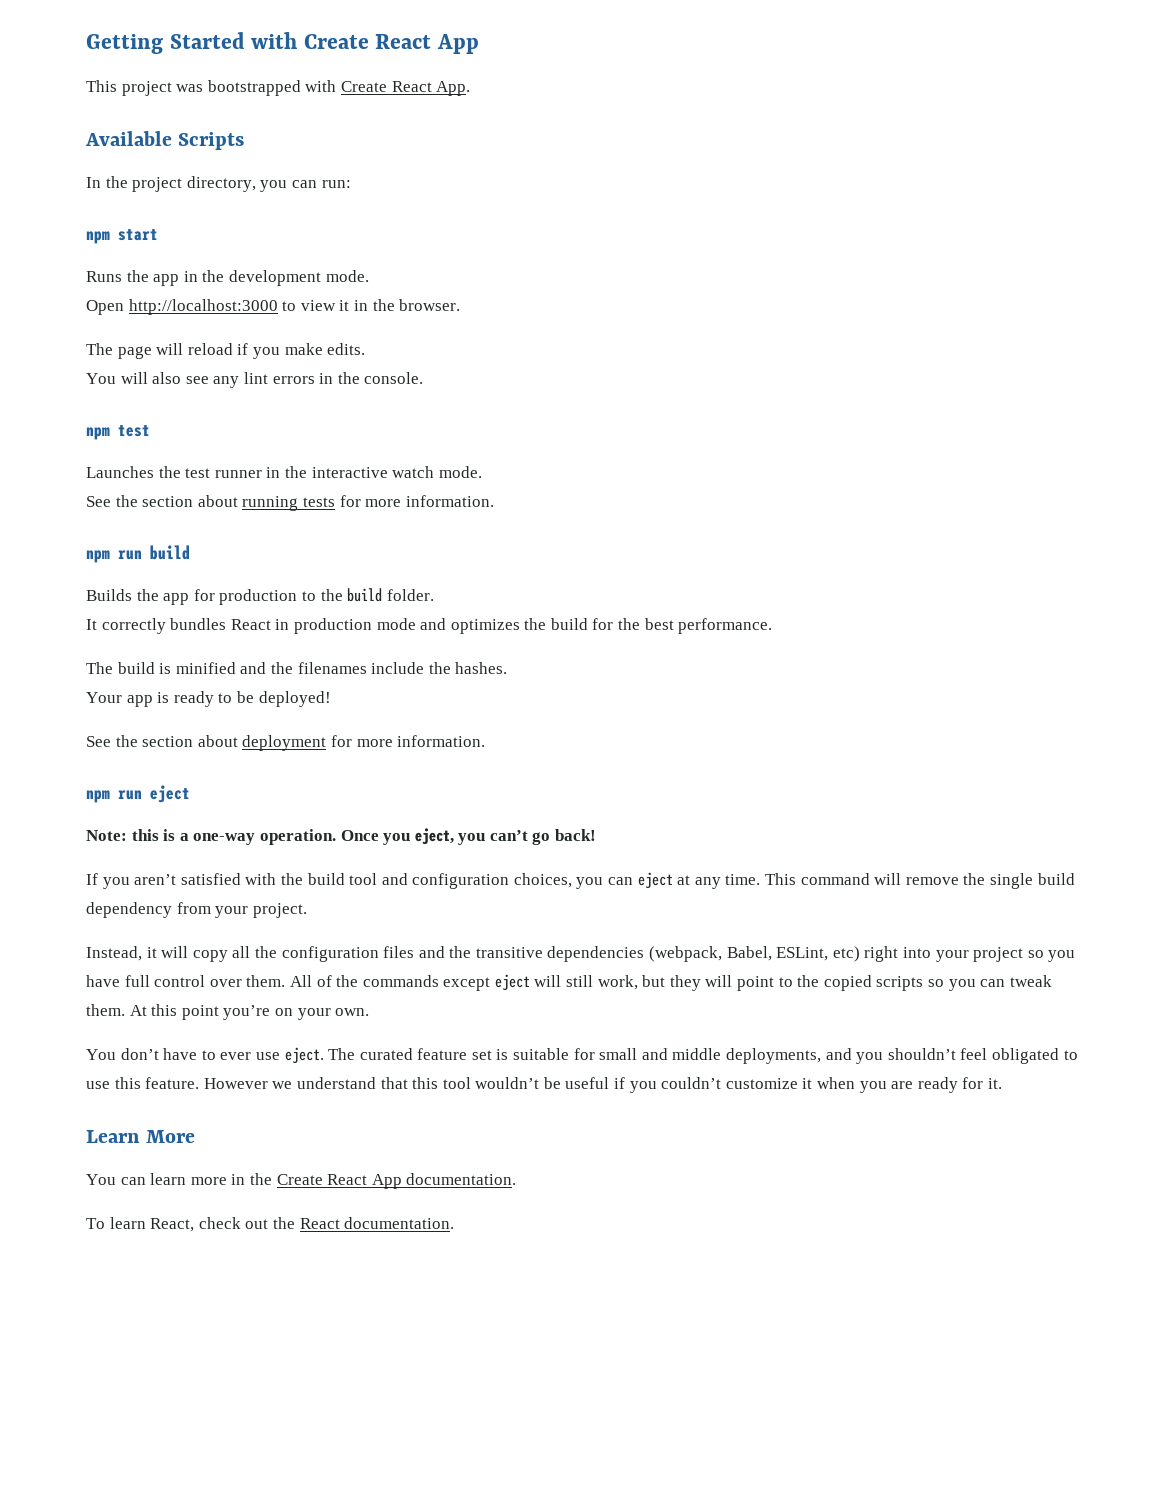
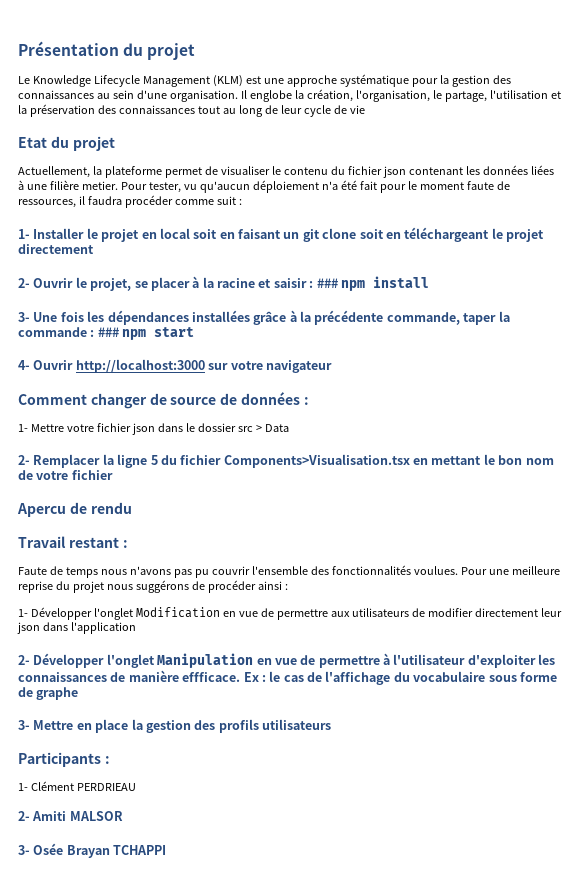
- Getting Started with Create React App
- This project was bootstrapped with Create React App.
- Available Scripts
- In the project directory, you can run:
- npm start
- Runs the app in the development mode.
- Open http://localhost:3000 to view it in the browser.
- The page will reload if you make edits.
- You will also see any lint errors in the console.
- npm test
- Launches the test runner in the interactive watch mode.
- See the section about running tests for more information.
- npm run build
- Builds the app for production to the build folder.
- It correctly bundles React in production mode and optimizes the build for the best performance.
- The build is minified and the filenames include the hashes.
- Your app is ready to be deployed!
- See the section about deployment for more information.
- npm run eject
- Note: this is a one-way operation. Once you eject, you can’t go back!
- If you aren’t satisfied with the build tool and configuration choices, you can eject at any time. This command will remove the single build dependency from your project.
- Instead, it will copy all the configuration files and the transitive dependencies (webpack, Babel, ESLint, etc) right into your project so you have full control over them. All of the commands except eject will still work, but they will point to the copied scripts so you can tweak them. At this point you’re on your own.
- You don’t have to ever use eject. The curated feature set is suitable for small and middle deployments, and you shouldn’t feel obligated to use this feature. However we understand that this tool wouldn’t be useful if you couldn’t customize it when you are ready for it.
- Learn More
- You can learn more in the Create React App documentation.
- To learn React, check out the React documentation.
+ Présentation du projet
+ Le Knowledge Lifecycle Management (KLM) est une approche systématique pour la gestion des connaissances au sein d'une organisation. Il englobe la création, l'organisation, le partage, l'utilisation et la préservation des connaissances tout au long de leur cycle de vie
+ Etat du projet
+ Actuellement, la plateforme permet de visualiser le contenu du fichier json contenant les données liées à une filière metier. Pour tester, vu qu'aucun déploiement n'a été fait pour le moment faute de ressources, il faudra procéder comme suit :
+ 1- Installer le projet en local soit en faisant un git clone soit en téléchargeant le projet directement
+ 2- Ouvrir le projet, se placer à la racine et saisir : ### npm install
+ 3- Une fois les dépendances installées grâce à la précédente commande, taper la commande : ### npm start
+ 4- Ouvrir http://localhost:3000 sur votre navigateur
+ Comment changer de source de données :
+ 1- Mettre votre fichier json dans le dossier src > Data
+ 2- Remplacer la ligne 5 du fichier Components>Visualisation.tsx en mettant le bon nom de votre fichier
+ Apercu de rendu
+ Travail restant :
+ Faute de temps nous n'avons pas pu couvrir l'ensemble des fonctionnalités voulues. Pour une meilleure reprise du projet nous suggérons de procéder ainsi :
+ 1- Développer l'onglet Modification en vue de permettre aux utilisateurs de modifier directement leur json dans l'application
+ 2- Développer l'onglet Manipulation en vue de permettre à l'utilisateur d'exploiter les connaissances de manière effficace. Ex : le cas de l'affichage du vocabulaire sous forme de graphe
+ 3- Mettre en place la gestion des profils utilisateurs
+ Participants :
+ 1- Clément PERDRIEAU
+ 2- Amiti MALSOR
+ 3- Osée Brayan TCHAPPI

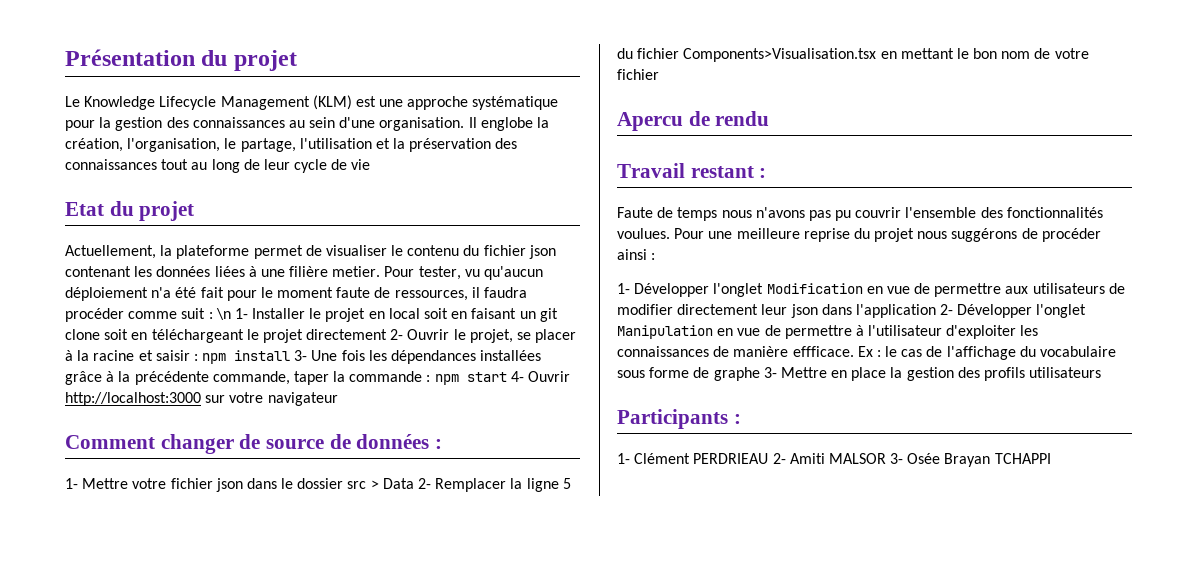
- Pour tester, vu qu'aucun déploiement n'a été fait pour le moment faute de ressources, il faudra procéder comme suit :
- 1- Installer le projet en local soit en faisant un git clone soit en téléchargeant le projet directement
- 2- Ouvrir le projet, se placer à la racine et saisir :
+ Pour tester, vu qu'aucun déploiement n'a été fait pour le moment faute de ressources, il faudra procéder comme suit : \n 1- Installer le projet en local soit en faisant un git clone soit en téléchargeant le projet directement 2- Ouvrir le projet, se placer à la racine et saisir :
- ### npm install
- 3- Une fois les dépendances installées grâce à la précédente commande, taper la commande :
+ npm install 3- Une fois les dépendances installées grâce à la précédente commande, taper la commande :
- ### npm start
- 4- Ouvrir http://localhost:3000 sur votre navigateur
+ npm start 4- Ouvrir http://localhost:3000 sur votre navigateur
- 1- Mettre votre fichier json dans le dossier src > Data
- 2- Remplacer la ligne 5 du fichier Components>Visualisation.tsx en mettant le bon nom de votre fichier
+ 1- Mettre votre fichier json dans le dossier src > Data 2- Remplacer la ligne 5 du fichier Components>Visualisation.tsx en mettant le bon nom de votre fichier
- 1- Développer l'onglet Modification en vue de permettre aux utilisateurs de modifier directement leur json dans l'application
- 2- Développer l'onglet Manipulation en vue de permettre à l'utilisateur d'exploiter les connaissances de manière effficace.
+ 1- Développer l'onglet Modification en vue de permettre aux utilisateurs de modifier directement leur json dans l'application 2- Développer l'onglet Manipulation en vue de permettre à l'utilisateur d'exploiter les connaissances de manière effficace.
- Ex : le cas de l'affichage du vocabulaire sous forme de graphe
- 3- Mettre en place la gestion des profils utilisateurs
+ Ex : le cas de l'affichage du vocabulaire sous forme de graphe 3- Mettre en place la gestion des profils utilisateurs
- 1- Clément PERDRIEAU
- 2- Amiti MALSOR
- 3- Osée Brayan TCHAPPI
+ 1- Clément PERDRIEAU 2- Amiti MALSOR 3- Osée Brayan TCHAPPI

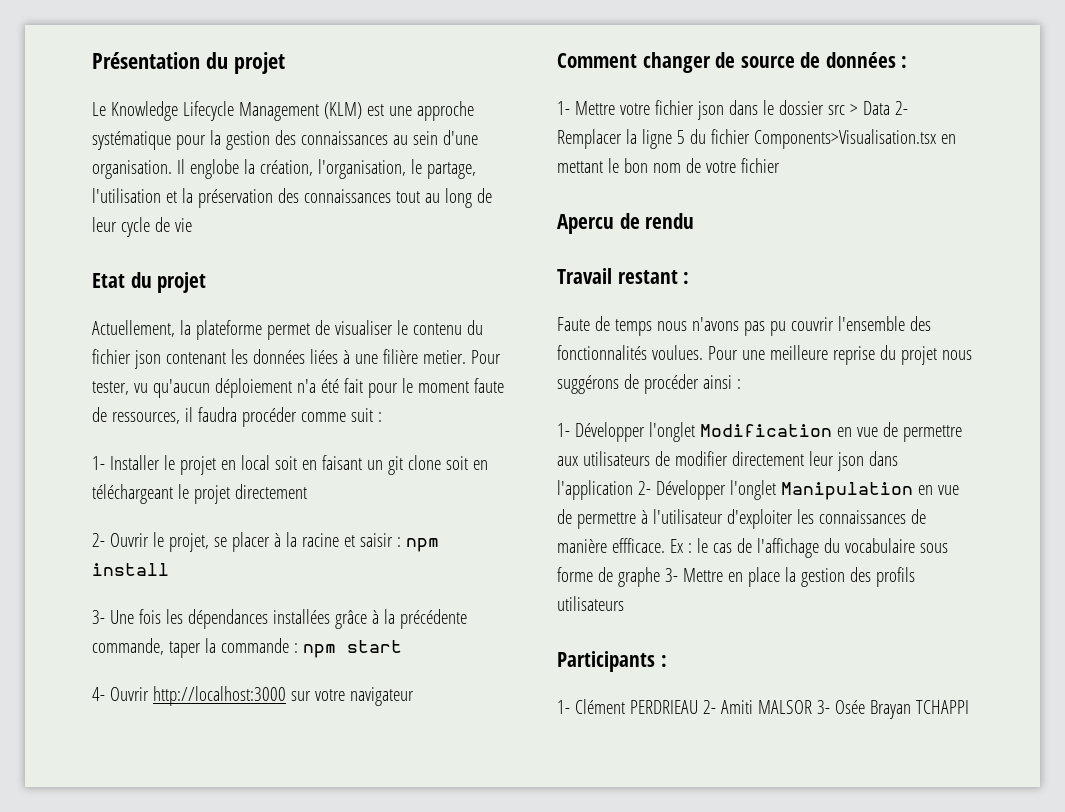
- Pour tester, vu qu'aucun déploiement n'a été fait pour le moment faute de ressources, il faudra procéder comme suit : \n 1- Installer le projet en local soit en faisant un git clone soit en téléchargeant le projet directement 2- Ouvrir le projet, se placer à la racine et saisir :
+ Pour tester, vu qu'aucun déploiement n'a été fait pour le moment faute de ressources, il faudra procéder comme suit :
+ 1- Installer le projet en local soit en faisant un git clone soit en téléchargeant le projet directement
+ 2- Ouvrir le projet, se placer à la racine et saisir :
- npm install 3- Une fois les dépendances installées grâce à la précédente commande, taper la commande :
+ npm install
+ 3- Une fois les dépendances installées grâce à la précédente commande, taper la commande :
- npm start 4- Ouvrir http://localhost:3000 sur votre navigateur
+ npm start
+ 4- Ouvrir http://localhost:3000 sur votre navigateur

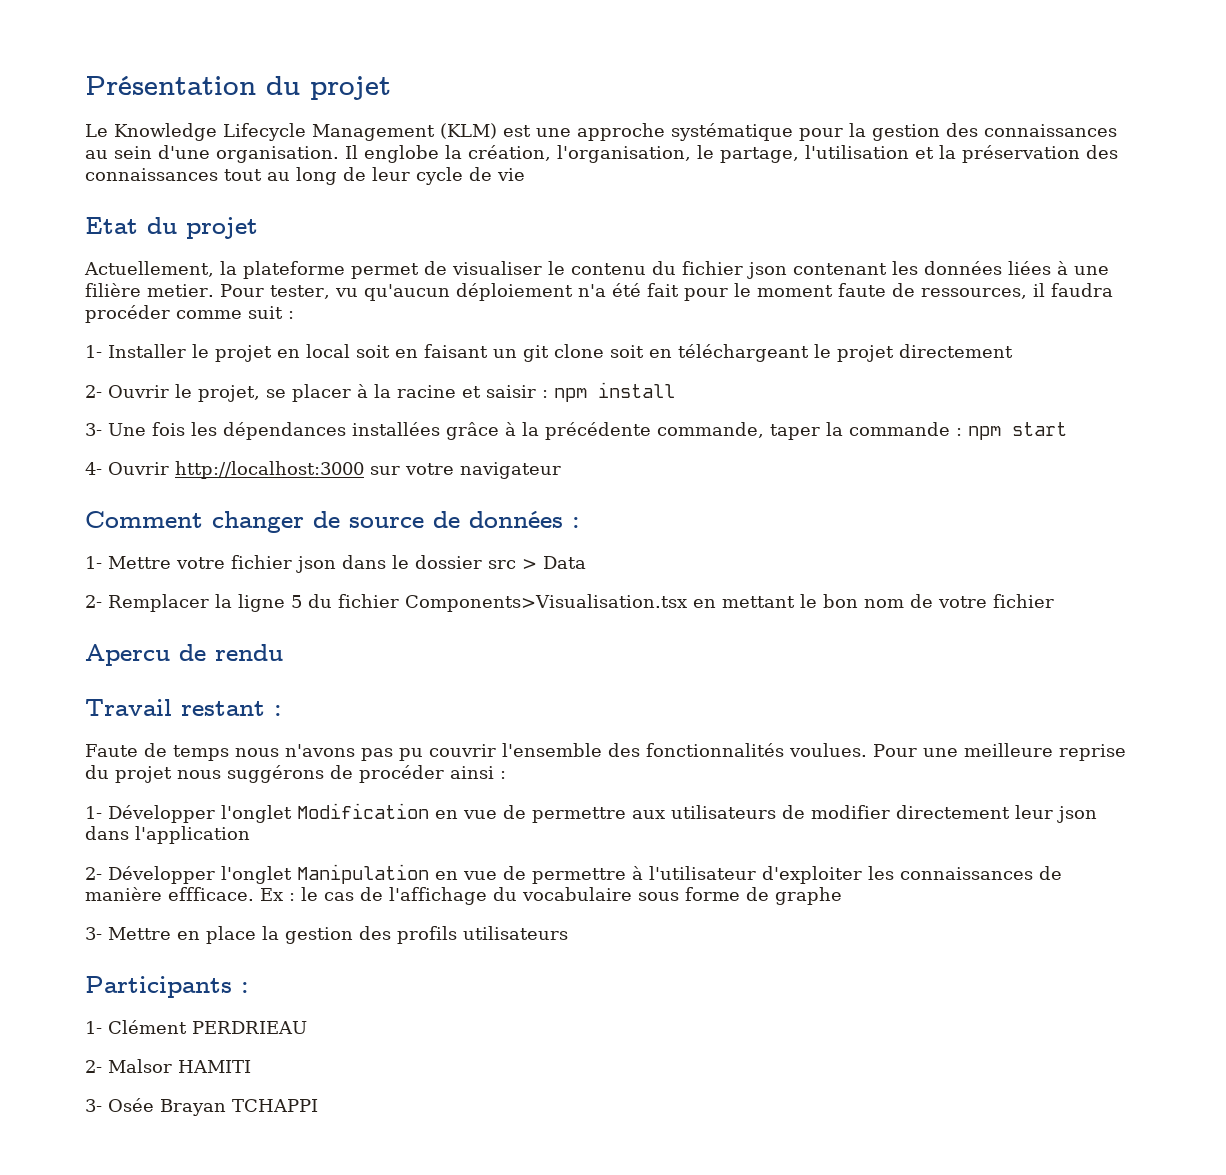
- 1- Mettre votre fichier json dans le dossier src > Data 2- Remplacer la ligne 5 du fichier Components>Visualisation.tsx en mettant le bon nom de votre fichier
+ 1- Mettre votre fichier json dans le dossier src > Data
+ 2- Remplacer la ligne 5 du fichier Components>Visualisation.tsx en mettant le bon nom de votre fichier
- 1- Développer l'onglet Modification en vue de permettre aux utilisateurs de modifier directement leur json dans l'application 2- Développer l'onglet Manipulation en vue de permettre à l'utilisateur d'exploiter les connaissances de manière effficace.
+ 1- Développer l'onglet Modification en vue de permettre aux utilisateurs de modifier directement leur json dans l'application
+ 2- Développer l'onglet Manipulation en vue de permettre à l'utilisateur d'exploiter les connaissances de manière effficace.
- Ex : le cas de l'affichage du vocabulaire sous forme de graphe 3- Mettre en place la gestion des profils utilisateurs
+ Ex : le cas de l'affichage du vocabulaire sous forme de graphe
+ 3- Mettre en place la gestion des profils utilisateurs
- 1- Clément PERDRIEAU 2- Amiti MALSOR 3- Osée Brayan TCHAPPI
+ 1- Clément PERDRIEAU
+ 2- Malsor HAMITI
+ 3- Osée Brayan TCHAPPI

